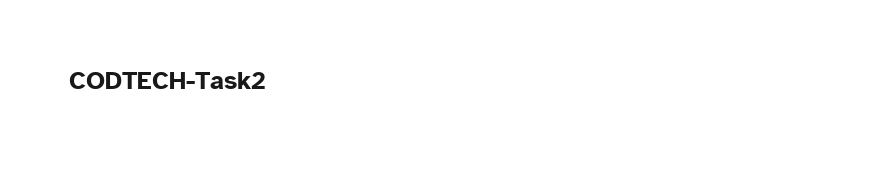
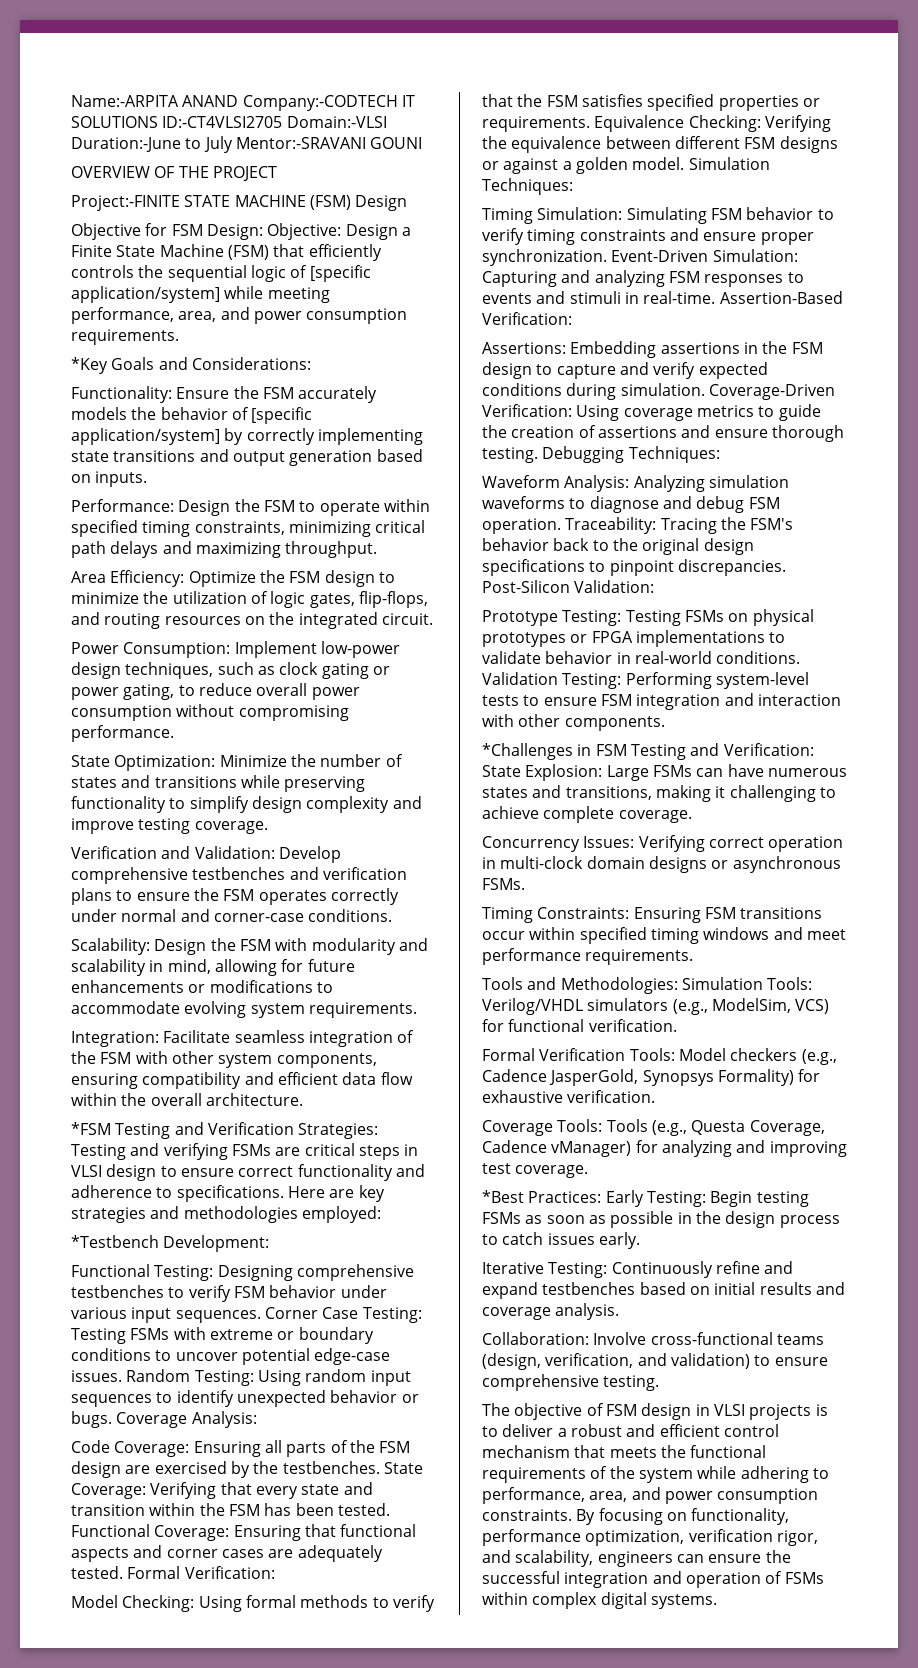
- CODTECH-Task2
+ Name:-ARPITA ANAND Company:-CODTECH IT SOLUTIONS ID:-CT4VLSI2705 Domain:-VLSI Duration:-June to July Mentor:-SRAVANI GOUNI
+ OVERVIEW OF THE PROJECT
+ Project:-FINITE STATE MACHINE (FSM) Design
+ Objective for FSM Design: Objective: Design a Finite State Machine (FSM) that efficiently controls the sequential logic of [specific application/system] while meeting performance, area, and power consumption requirements.
+ *Key Goals and Considerations:
+ Functionality: Ensure the FSM accurately models the behavior of [specific application/system] by correctly implementing state transitions and output generation based on inputs.
+ Performance: Design the FSM to operate within specified timing constraints, minimizing critical path delays and maximizing throughput.
+ Area Efficiency: Optimize the FSM design to minimize the utilization of logic gates, flip-flops, and routing resources on the integrated circuit.
+ Power Consumption: Implement low-power design techniques, such as clock gating or power gating, to reduce overall power consumption without compromising performance.
+ State Optimization: Minimize the number of states and transitions while preserving functionality to simplify design complexity and improve testing coverage.
+ Verification and Validation: Develop comprehensive testbenches and verification plans to ensure the FSM operates correctly under normal and corner-case conditions.
+ Scalability: Design the FSM with modularity and scalability in mind, allowing for future enhancements or modifications to accommodate evolving system requirements.
+ Integration: Facilitate seamless integration of the FSM with other system components, ensuring compatibility and efficient data flow within the overall architecture.
+ *FSM Testing and Verification Strategies: Testing and verifying FSMs are critical steps in VLSI design to ensure correct functionality and adherence to specifications. Here are key strategies and methodologies employed:
+ *Testbench Development:
+ Functional Testing: Designing comprehensive testbenches to verify FSM behavior under various input sequences. Corner Case Testing: Testing FSMs with extreme or boundary conditions to uncover potential edge-case issues. Random Testing: Using random input sequences to identify unexpected behavior or bugs. Coverage Analysis:
+ Code Coverage: Ensuring all parts of the FSM design are exercised by the testbenches. State Coverage: Verifying that every state and transition within the FSM has been tested. Functional Coverage: Ensuring that functional aspects and corner cases are adequately tested. Formal Verification:
+ Model Checking: Using formal methods to verify that the FSM satisfies specified properties or requirements. Equivalence Checking: Verifying the equivalence between different FSM designs or against a golden model. Simulation Techniques:
+ Timing Simulation: Simulating FSM behavior to verify timing constraints and ensure proper synchronization. Event-Driven Simulation: Capturing and analyzing FSM responses to events and stimuli in real-time. Assertion-Based Verification:
+ Assertions: Embedding assertions in the FSM design to capture and verify expected conditions during simulation. Coverage-Driven Verification: Using coverage metrics to guide the creation of assertions and ensure thorough testing. Debugging Techniques:
+ Waveform Analysis: Analyzing simulation waveforms to diagnose and debug FSM operation. Traceability: Tracing the FSM's behavior back to the original design specifications to pinpoint discrepancies. Post-Silicon Validation:
+ Prototype Testing: Testing FSMs on physical prototypes or FPGA implementations to validate behavior in real-world conditions. Validation Testing: Performing system-level tests to ensure FSM integration and interaction with other components.
+ *Challenges in FSM Testing and Verification: State Explosion: Large FSMs can have numerous states and transitions, making it challenging to achieve complete coverage.
+ Concurrency Issues: Verifying correct operation in multi-clock domain designs or asynchronous FSMs.
+ Timing Constraints: Ensuring FSM transitions occur within specified timing windows and meet performance requirements.
+ Tools and Methodologies: Simulation Tools: Verilog/VHDL simulators (e.g., ModelSim, VCS) for functional verification.
+ Formal Verification Tools: Model checkers (e.g., Cadence JasperGold, Synopsys Formality) for exhaustive verification.
+ Coverage Tools: Tools (e.g., Questa Coverage, Cadence vManager) for analyzing and improving test coverage.
+ *Best Practices: Early Testing: Begin testing FSMs as soon as possible in the design process to catch issues early.
+ Iterative Testing: Continuously refine and expand testbenches based on initial results and coverage analysis.
+ Collaboration: Involve cross-functional teams (design, verification, and validation) to ensure comprehensive testing.
+ The objective of FSM design in VLSI projects is to deliver a robust and efficient control mechanism that meets the functional requirements of the system while adhering to performance, area, and power consumption constraints. By focusing on functionality, performance optimization, verification rigor, and scalability, engineers can ensure the successful integration and operation of FSMs within complex digital systems.

